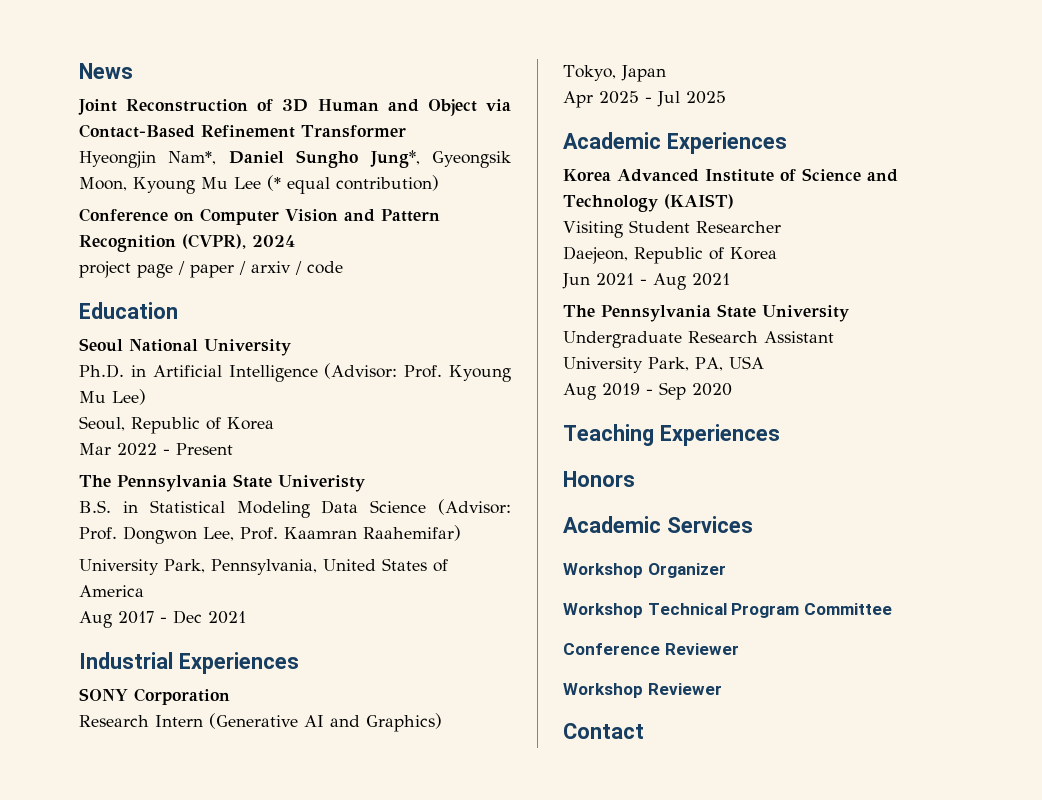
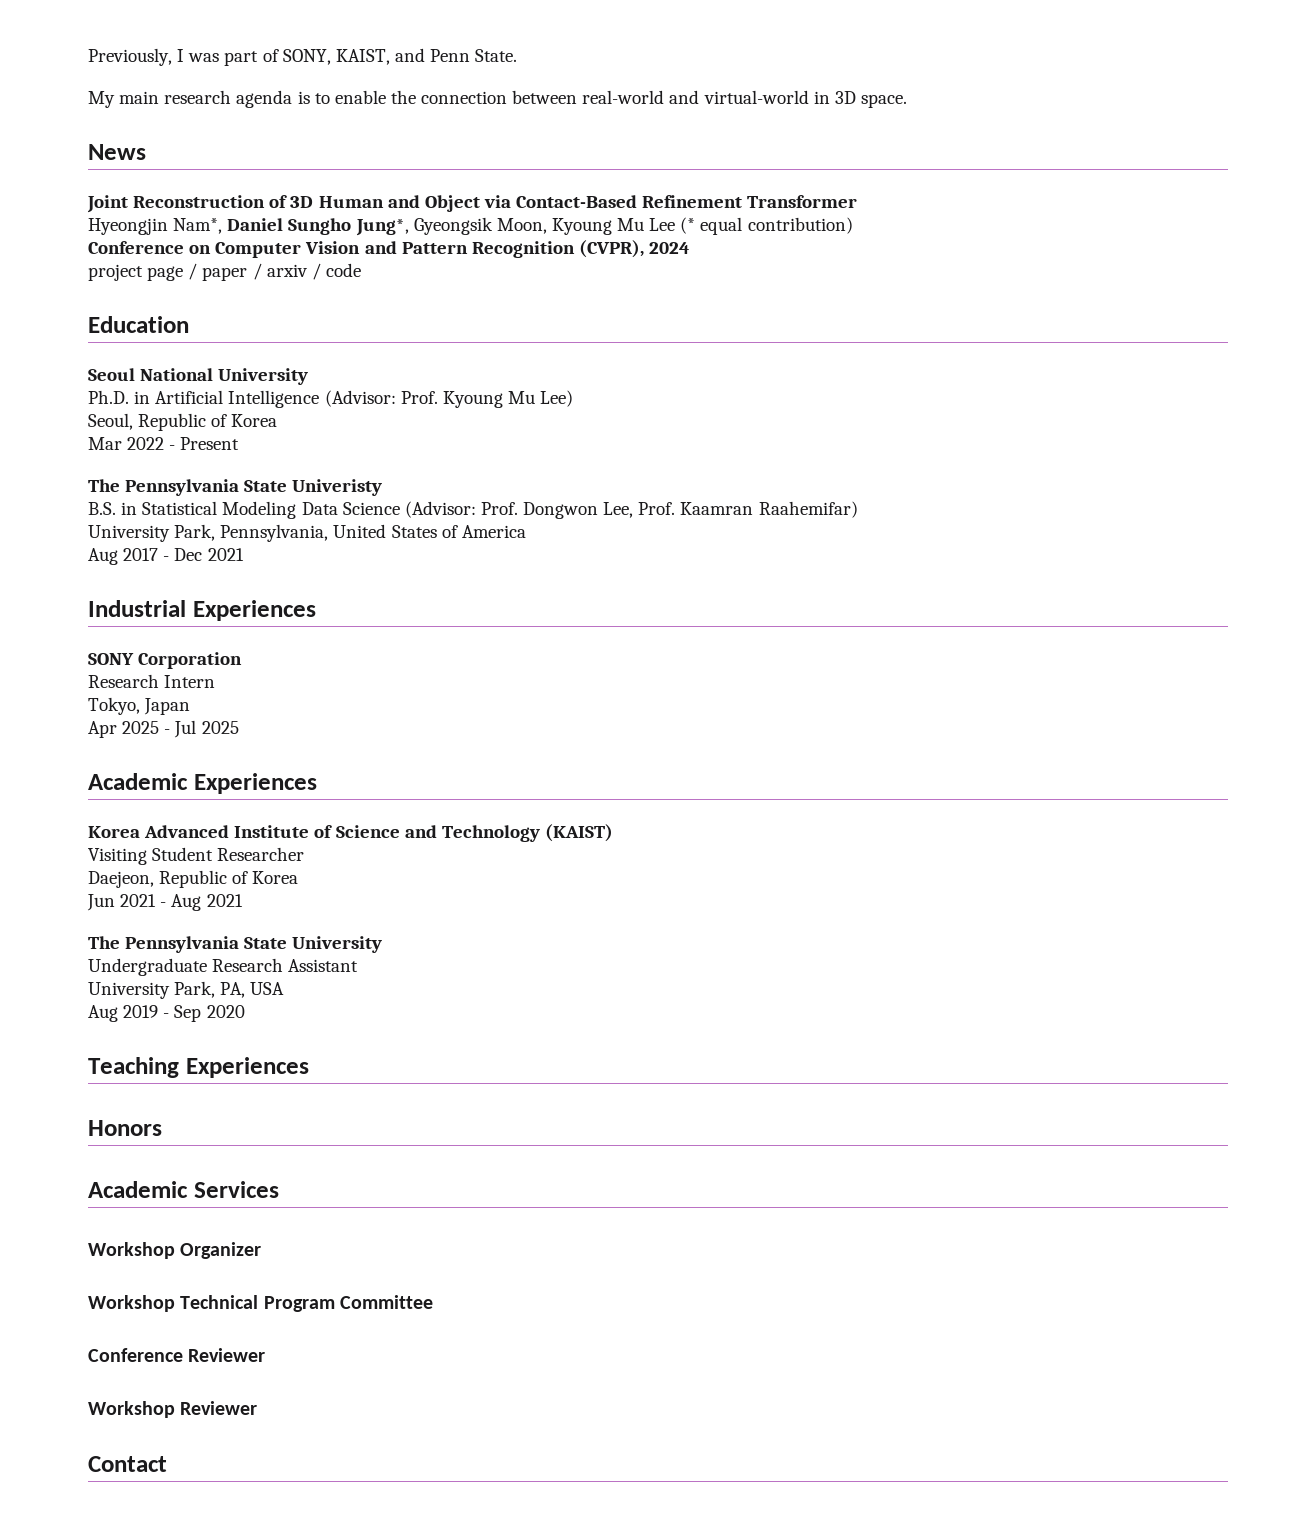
+ Previously, I was part of SONY, KAIST, and Penn State.
+ My main research agenda is to enable the connection between real-world and virtual-world in 3D space.
- Research Intern (Generative AI and Graphics)
+ Research Intern

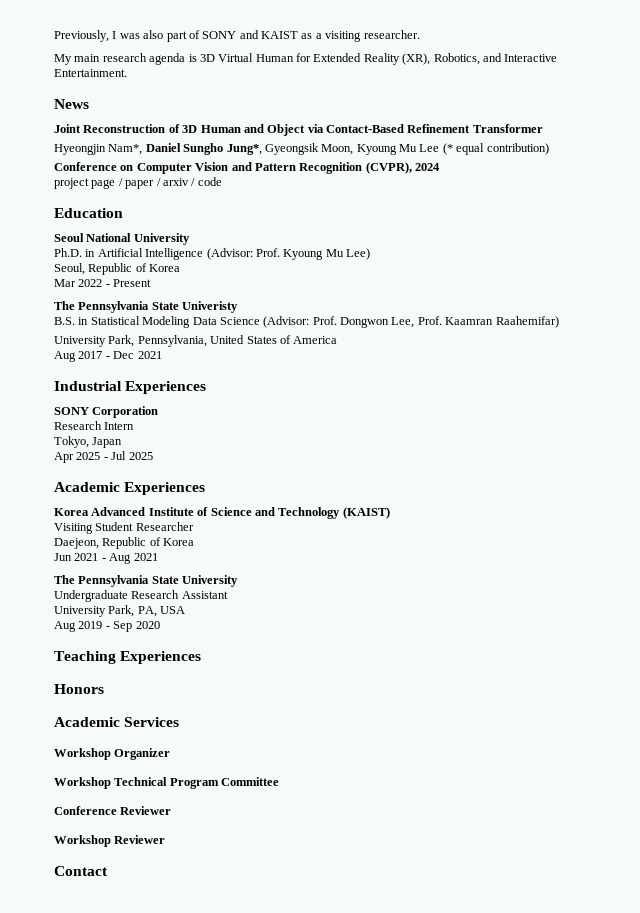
- Previously, I was part of SONY, KAIST, and Penn State.
+ Previously, I was also part of SONY and KAIST as a visiting researcher.
- My main research agenda is to enable the connection between real-world and virtual-world in 3D space.
+ My main research agenda is 3D Virtual Human for Extended Reality (XR), Robotics, and Interactive Entertainment.

